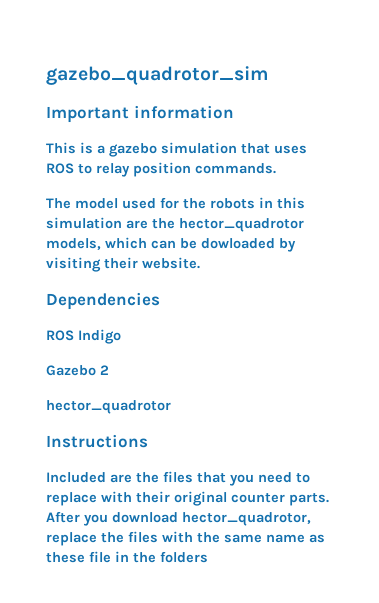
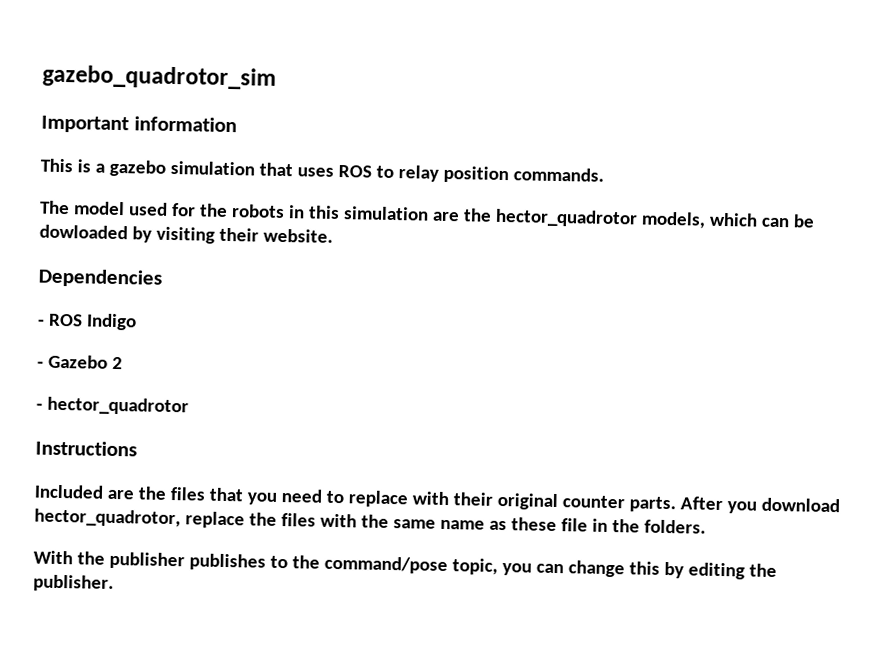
- ROS Indigo
+ - ROS Indigo
- Gazebo 2
- hector_quadrotor
+ - Gazebo 2
+ - hector_quadrotor
- After you download hector_quadrotor, replace the files with the same name as these file in the folders
+ After you download hector_quadrotor, replace the files with the same name as these file in the folders.
+ With the publisher publishes to the command/pose topic, you can change this by editing the publisher.

